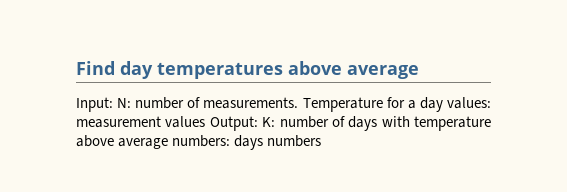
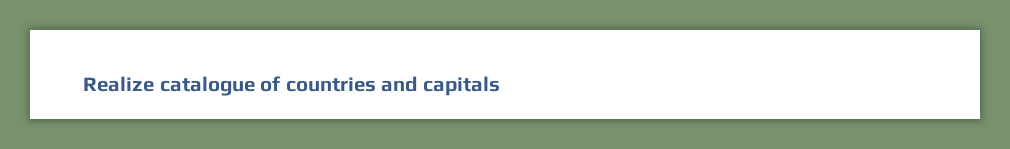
- Find day temperatures above average
- Input: N: number of measurements. Temperature for a day values: measurement values Output: K: number of days with temperature above average numbers: days numbers
+ Realize catalogue of countries and capitals

